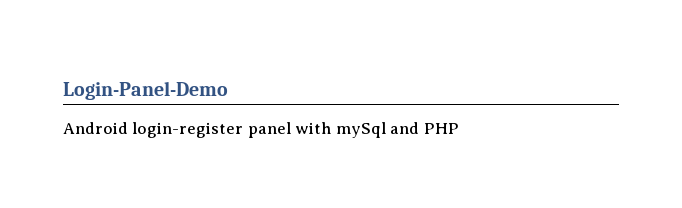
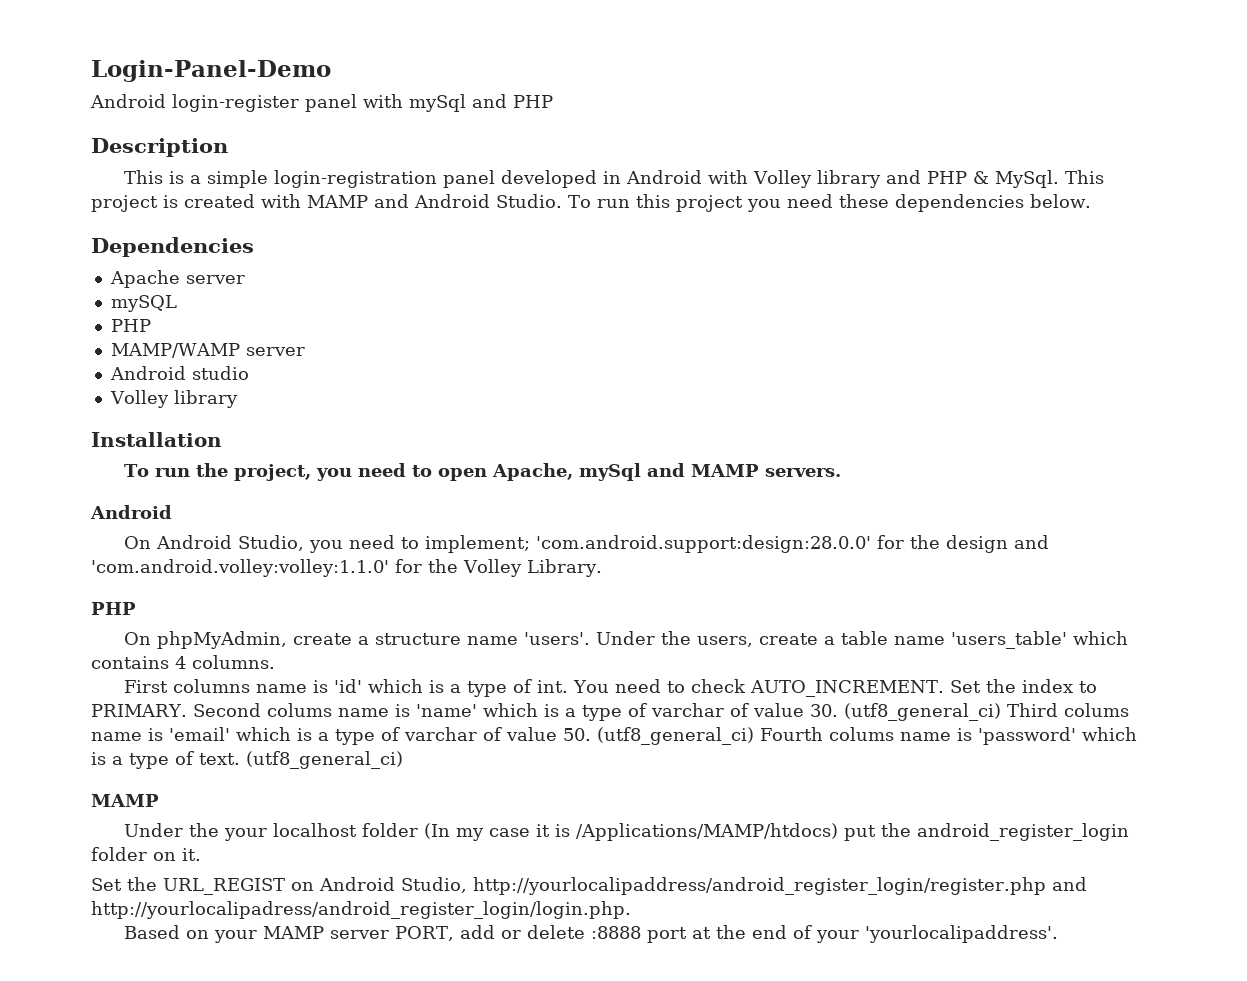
+ Description
+ This is a simple login-registration panel developed in Android with Volley library and PHP & MySql. This project is created with MAMP and Android Studio. To run this project you need these dependencies below.
+ Dependencies
+ Apache server
+ mySQL
+ PHP
+ MAMP/WAMP server
+ Android studio
+ Volley library
+ Installation
+ To run the project, you need to open Apache, mySql and MAMP servers.
+ Android
+ On Android Studio, you need to implement; 'com.android.support:design:28.0.0' for the design and 'com.android.volley:volley:1.1.0' for the Volley Library.
+ PHP
+ On phpMyAdmin, create a structure name 'users'. Under the users, create a table name 'users_table' which contains 4 columns.
+ First columns name is 'id' which is a type of int. You need to check AUTO_INCREMENT. Set the index to PRIMARY. Second colums name is 'name' which is a type of varchar of value 30. (utf8_general_ci) Third colums name is 'email' which is a type of varchar of value 50. (utf8_general_ci) Fourth colums name is 'password' which is a type of text. (utf8_general_ci)
+ MAMP
+ Under the your localhost folder (In my case it is /Applications/MAMP/htdocs) put the android_register_login folder on it.
+ Set the URL_REGIST on Android Studio, http://yourlocalipaddress/android_register_login/register.php and http://yourlocalipadress/android_register_login/login.php.
+ Based on your MAMP server PORT, add or delete :8888 port at the end of your 'yourlocalipaddress'.

